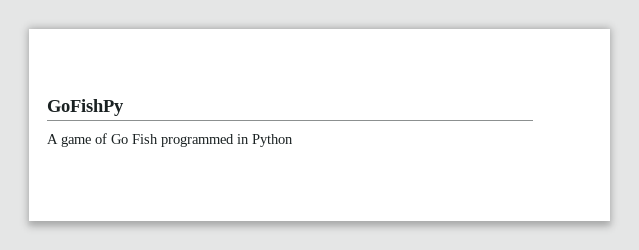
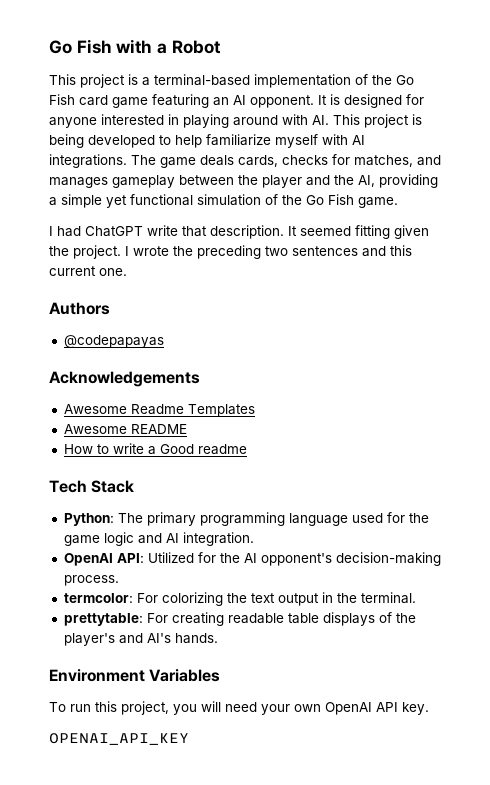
- GoFishPy
- A game of Go Fish programmed in Python
+ Go Fish with a Robot
+ This project is a terminal-based implementation of the Go Fish card game featuring an AI opponent. It is designed for anyone interested in playing around with AI. This project is being developed to help familiarize myself with AI integrations. The game deals cards, checks for matches, and manages gameplay between the player and the AI, providing a simple yet functional simulation of the Go Fish game.
+ I had ChatGPT write that description. It seemed fitting given the project. I wrote the preceding two sentences and this current one.
+ Authors
+ @codepapayas
+ Acknowledgements
+ Awesome Readme Templates
+ Awesome README
+ How to write a Good readme
+ Tech Stack
+ Python: The primary programming language used for the game logic and AI integration.
+ OpenAI API: Utilized for the AI opponent's decision-making process.
+ termcolor: For colorizing the text output in the terminal.
+ prettytable: For creating readable table displays of the player's and AI's hands.
+ Environment Variables
+ To run this project, you will need your own OpenAI API key.
+ OPENAI_API_KEY

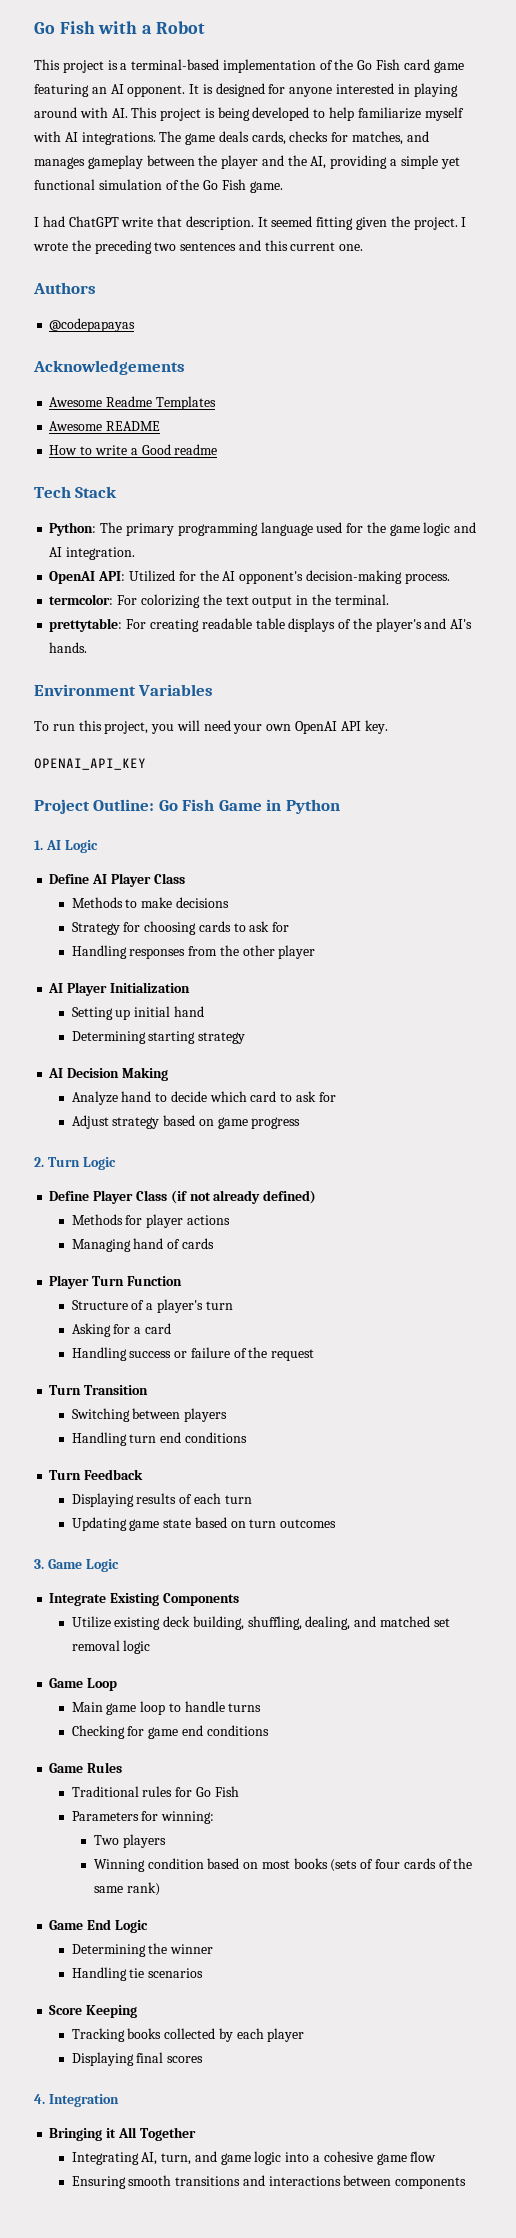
+ Project Outline: Go Fish Game in Python
+ 1. AI Logic
+ Define AI Player Class
+ Methods to make decisions
+ Strategy for choosing cards to ask for
+ Handling responses from the other player
+ AI Player Initialization
+ Setting up initial hand
+ Determining starting strategy
+ AI Decision Making
+ Analyze hand to decide which card to ask for
+ Adjust strategy based on game progress
+ 2. Turn Logic
+ Define Player Class (if not already defined)
+ Methods for player actions
+ Managing hand of cards
+ Player Turn Function
+ Structure of a player's turn
+ Asking for a card
+ Handling success or failure of the request
+ Turn Transition
+ Switching between players
+ Handling turn end conditions
+ Turn Feedback
+ Displaying results of each turn
+ Updating game state based on turn outcomes
+ 3. Game Logic
+ Integrate Existing Components
+ Utilize existing deck building, shuffling, dealing, and matched set removal logic
+ Game Loop
+ Main game loop to handle turns
+ Checking for game end conditions
+ Game Rules
+ Traditional rules for Go Fish
+ Parameters for winning:
+ Two players
+ Winning condition based on most books (sets of four cards of the same rank)
+ Game End Logic
+ Determining the winner
+ Handling tie scenarios
+ Score Keeping
+ Tracking books collected by each player
+ Displaying final scores
+ 4. Integration
+ Bringing it All Together
+ Integrating AI, turn, and game logic into a cohesive game flow
+ Ensuring smooth transitions and interactions between components

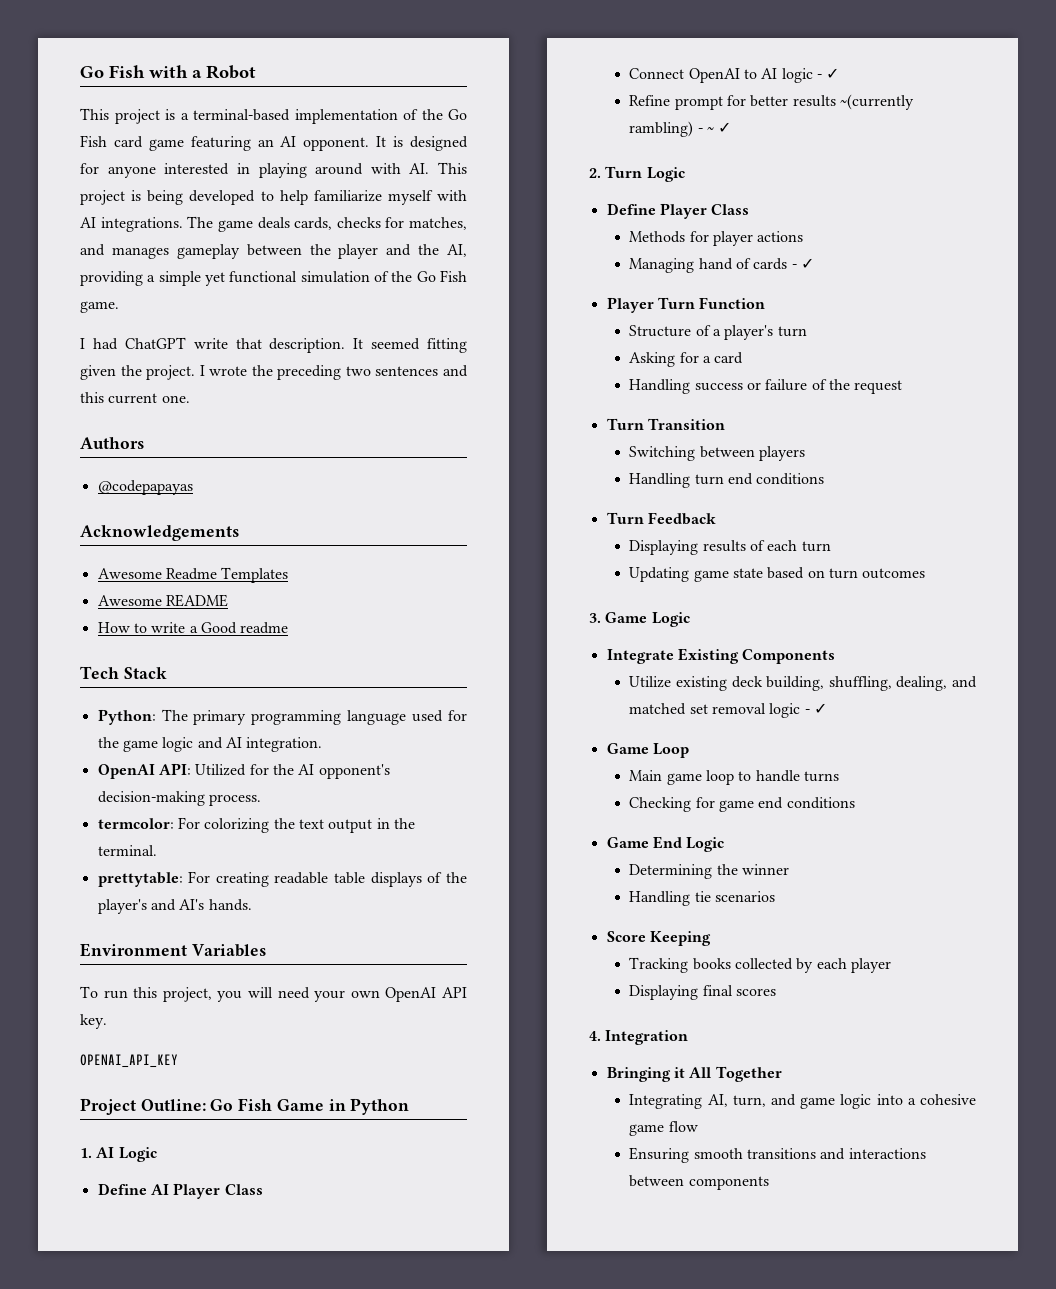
- Methods to make decisions
- Strategy for choosing cards to ask for
- Handling responses from the other player
- AI Player Initialization
- Setting up initial hand
- Determining starting strategy
- AI Decision Making
- Analyze hand to decide which card to ask for
- Adjust strategy based on game progress
+ Connect OpenAI to AI logic - ✓
+ Refine prompt for better results ~(currently rambling) - ~ ✓
- Define Player Class (if not already defined)
+ Define Player Class
- Managing hand of cards
+ Managing hand of cards - ✓
- Utilize existing deck building, shuffling, dealing, and matched set removal logic
+ Utilize existing deck building, shuffling, dealing, and matched set removal logic - ✓
- Game Rules
- Traditional rules for Go Fish
- Parameters for winning:
- Two players
- Winning condition based on most books (sets of four cards of the same rank)

